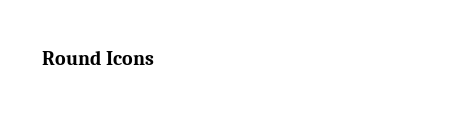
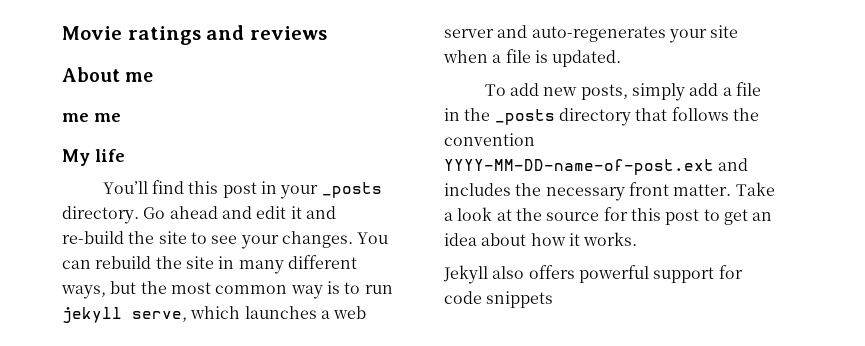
- Round Icons
+ Movie ratings and reviews
+ About me
+ me me
+ My life
+ You’ll find this post in your _posts directory. Go ahead and edit it and re-build the site to see your changes. You can rebuild the site in many different ways, but the most common way is to run jekyll serve, which launches a web server and auto-regenerates your site when a file is updated.
+ To add new posts, simply add a file in the _posts directory that follows the convention YYYY-MM-DD-name-of-post.ext and includes the necessary front matter. Take a look at the source for this post to get an idea about how it works.
+ Jekyll also offers powerful support for code snippets

